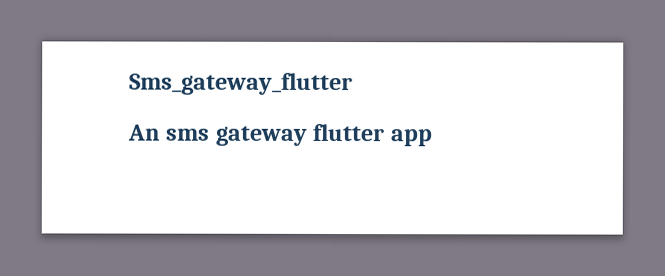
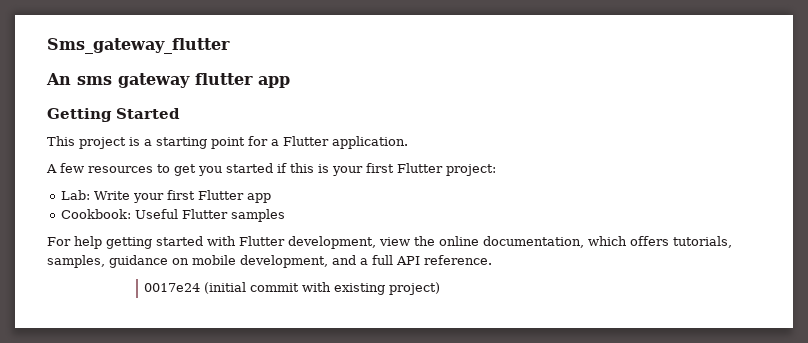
+ Getting Started
+ This project is a starting point for a Flutter application.
+ A few resources to get you started if this is your first Flutter project:
+ Lab: Write your first Flutter app
+ Cookbook: Useful Flutter samples
+ For help getting started with Flutter development, view the online documentation, which offers tutorials, samples, guidance on mobile development, and a full API reference.
+ 0017e24 (initial commit with existing project)

